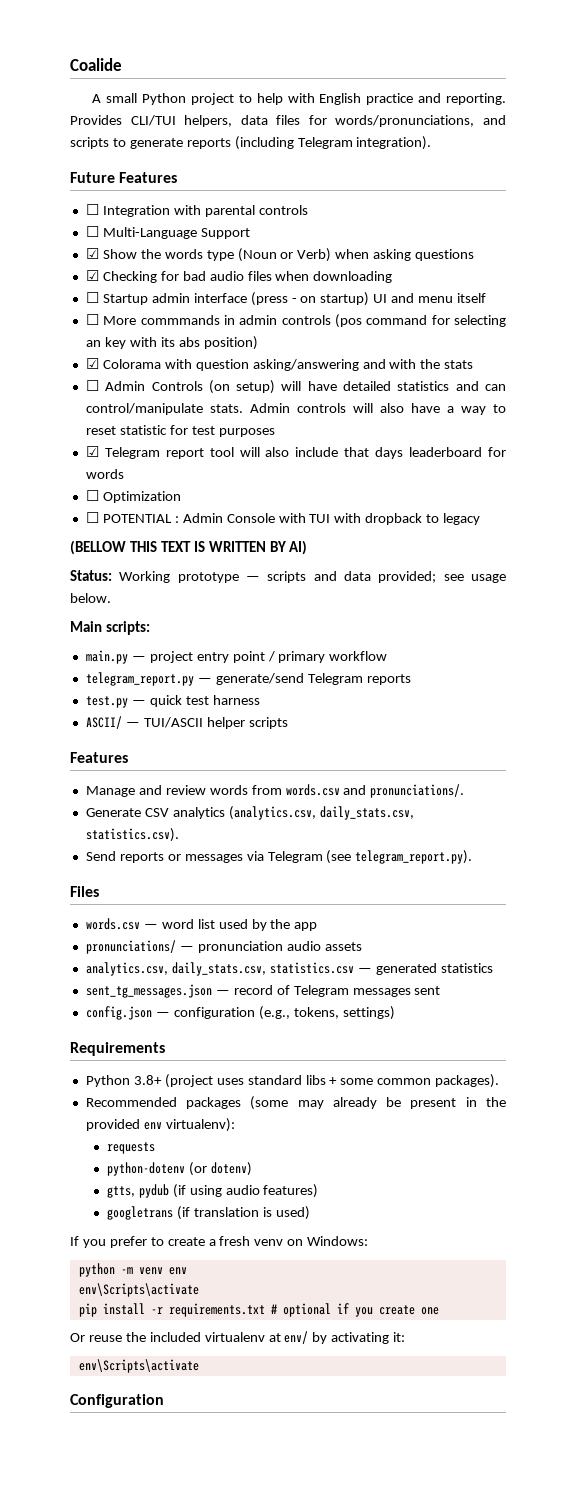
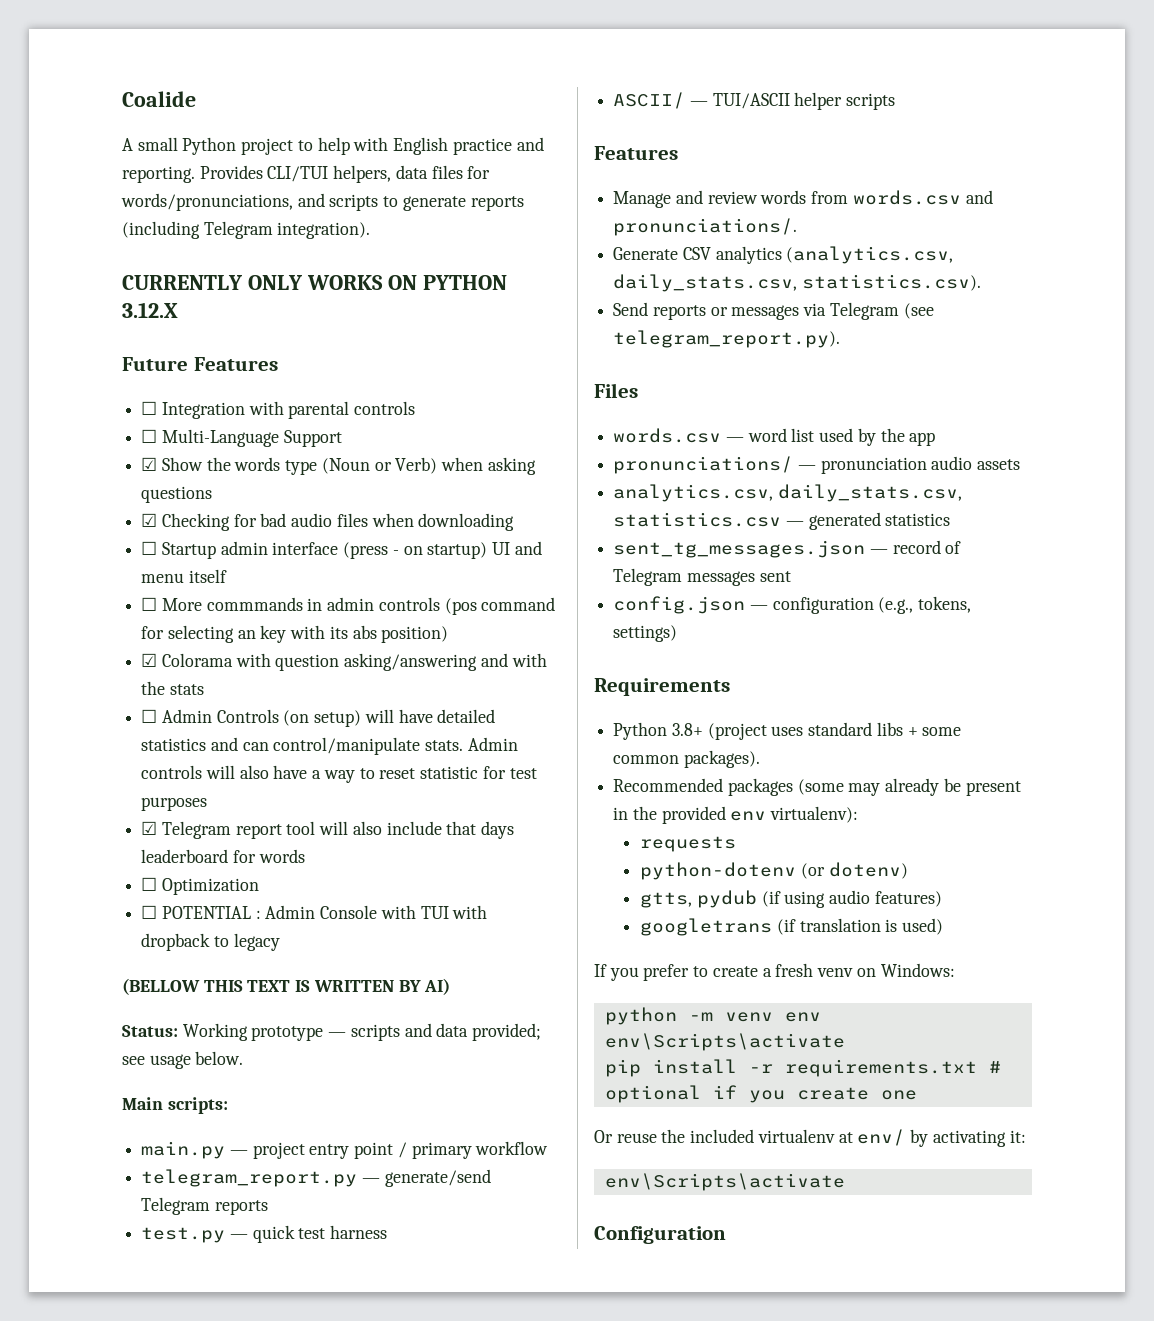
+ CURRENTLY ONLY WORKS ON PYTHON 3.12.X

